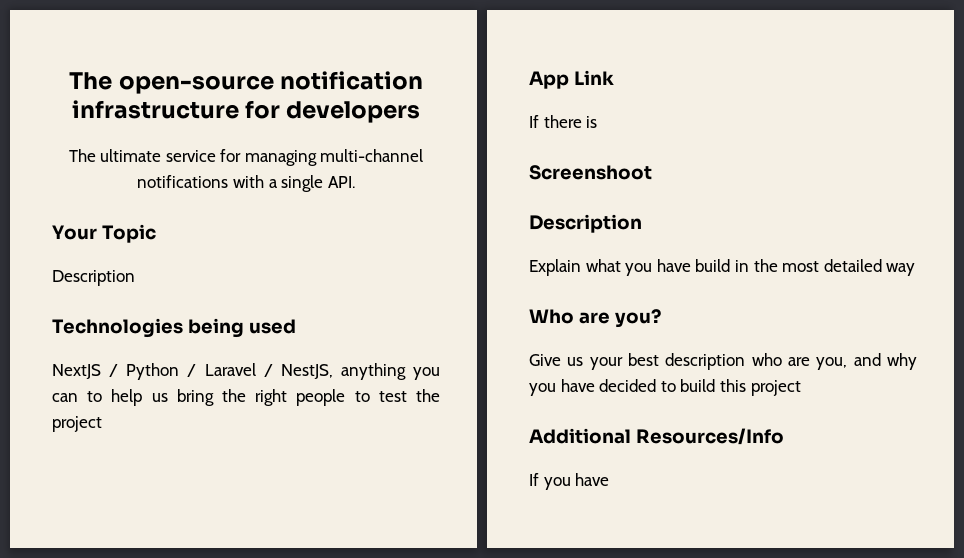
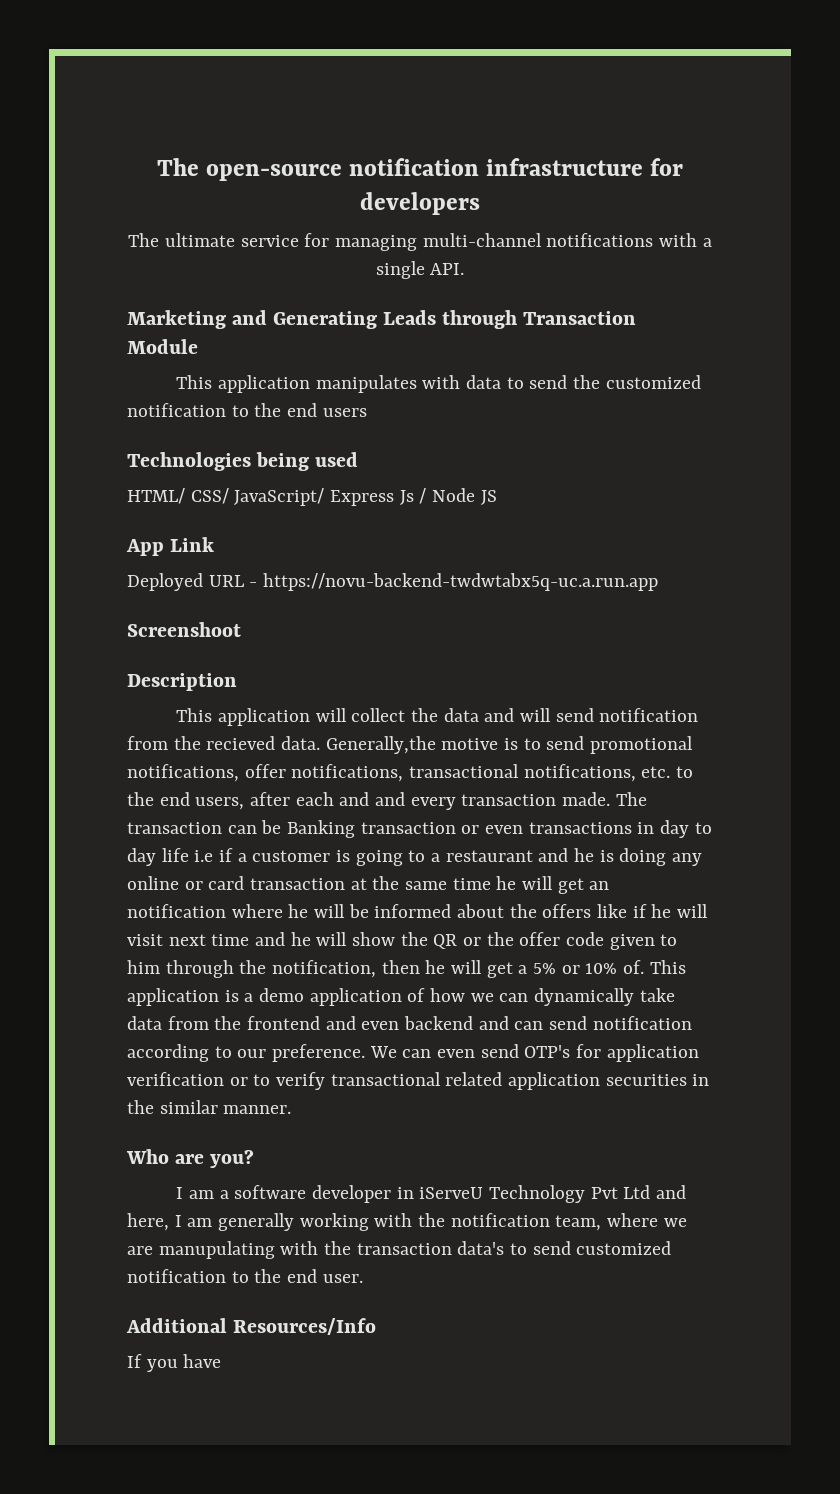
- Your Topic
- Description
+ Marketing and Generating Leads through Transaction Module
+ This application manipulates with data to send the customized notification to the end users
  Technologies being used
- NextJS / Python / Laravel / NestJS, anything you can to help us bring the right people to test the project
+ HTML/ CSS/ JavaScript/ Express Js / Node JS
  App Link
- If there is
+ Deployed URL - https://novu-backend-twdwtabx5q-uc.a.run.app
  Screenshoot
  Description
- Explain what you have build in the most detailed way
+ This application will collect the data and will send notification from the recieved data. Generally,the motive is to send promotional notifications, offer notifications, transactional notifications, etc. to the end users, after each and and every transaction made. The transaction can be Banking transaction or even transactions in day to day life i.e if a customer is going to a restaurant and he is doing any online or card transaction at the same time he will get an notification where he will be informed about the offers like if he will visit next time and he will show the QR or the offer code given to him through the notification, then he will get a 5% or 10% of. This application is a demo application of how we can dynamically take data from the frontend and even backend and can send notification according to our preference. We can even send OTP's for application verification or to verify transactional related application securities in the similar manner.
  Who are you?
- Give us your best description who are you, and why you have decided to build this project
+ I am a software developer in iServeU Technology Pvt Ltd and here, I am generally working with the notification team, where we are manupulating with the transaction data's to send customized notification to the end user.

